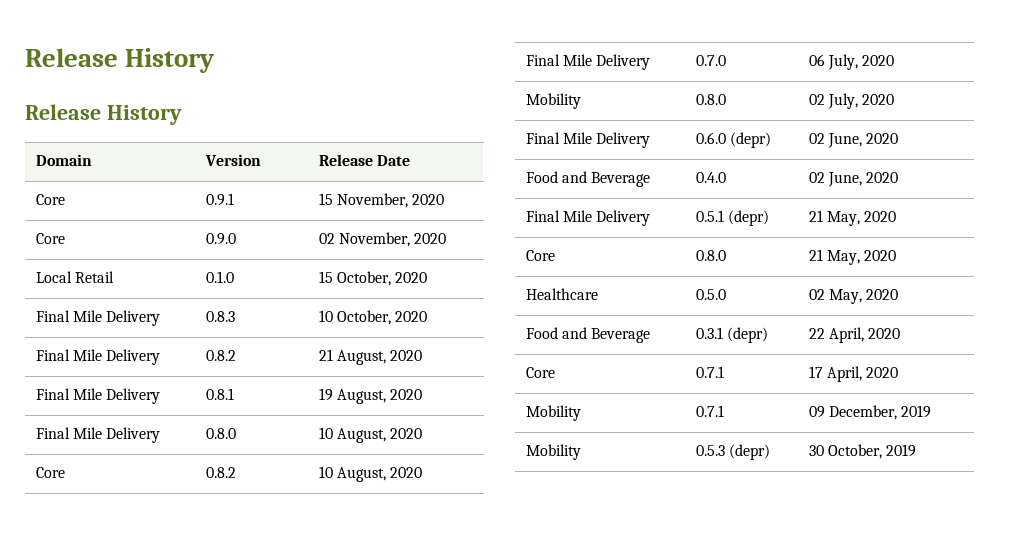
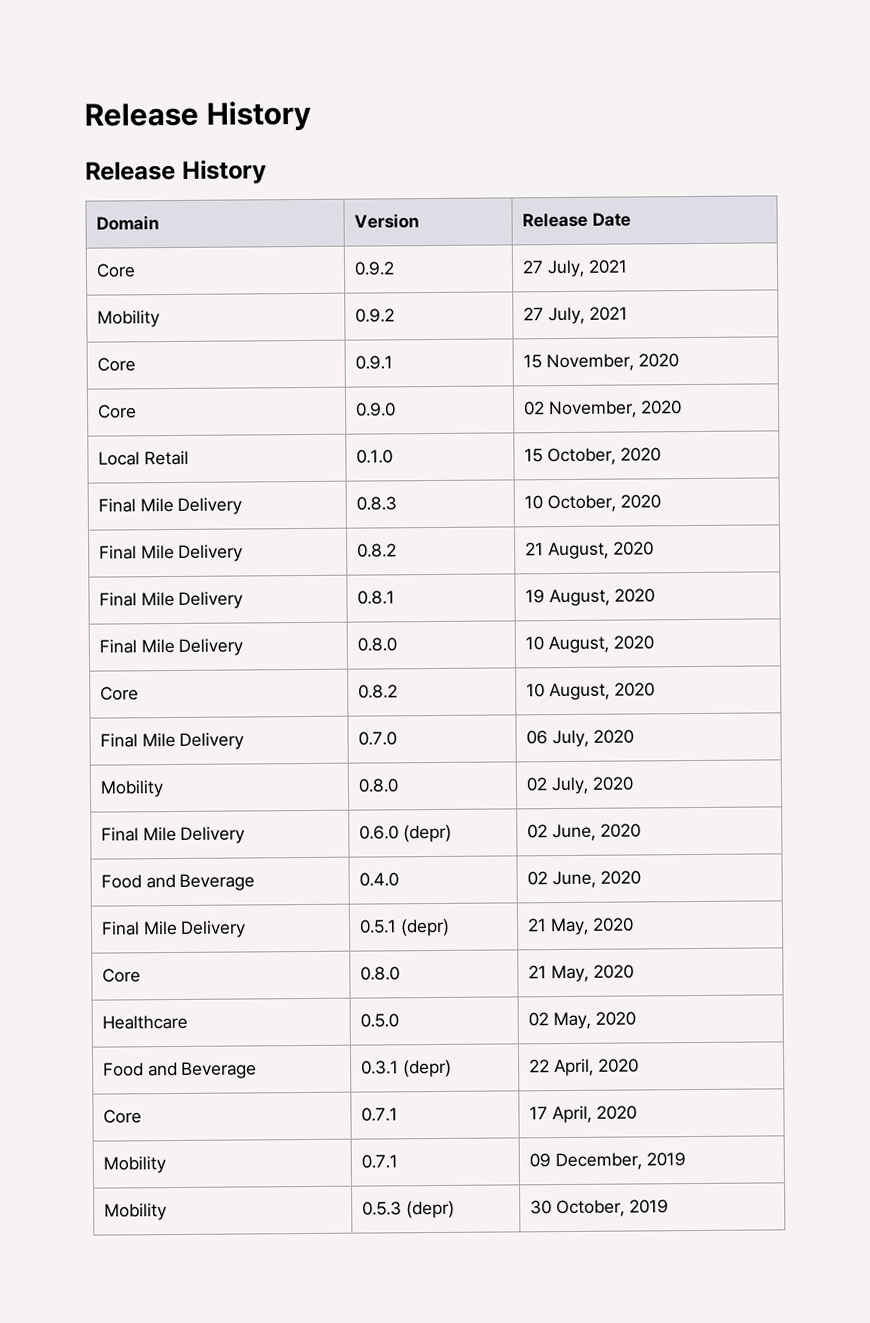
+ Core | 0.9.2 | 27 July, 2021
+ Mobility | 0.9.2 | 27 July, 2021

